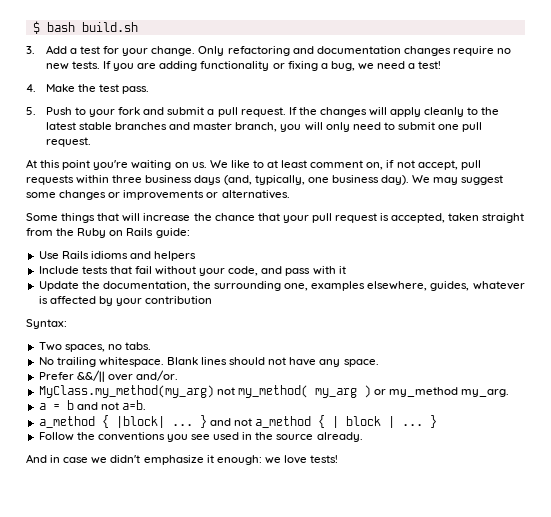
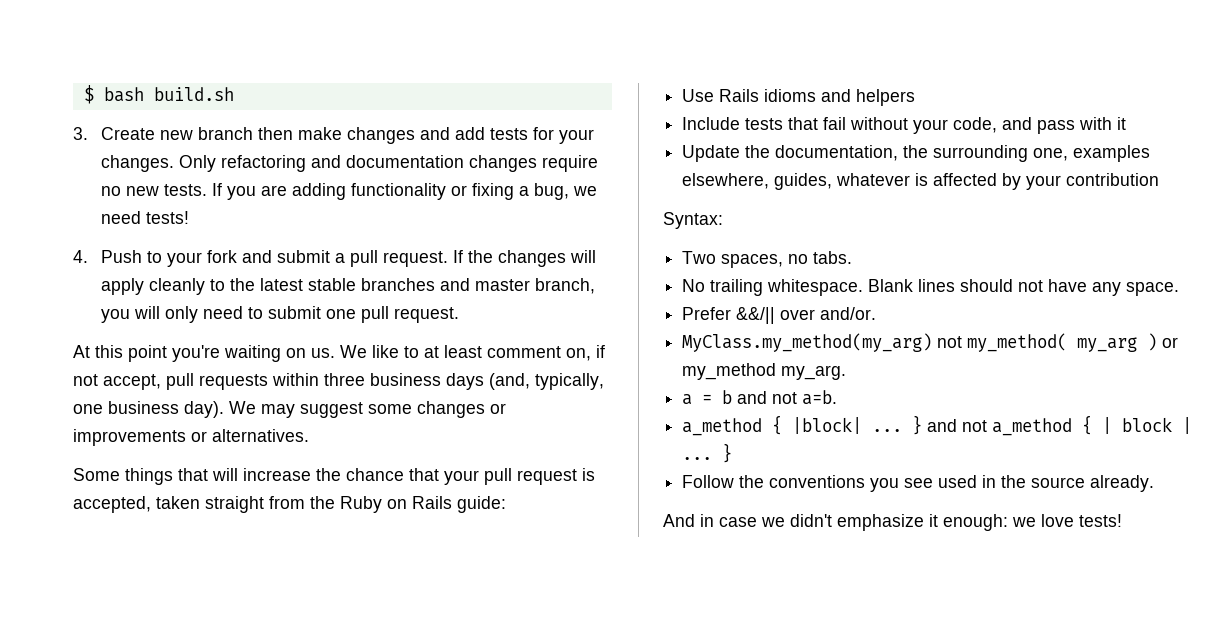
- 3. Add a test for your change.
+ 3. Create new branch then make changes and add tests for your changes.
- If you are adding functionality or fixing a bug, we need a test!
- 4. Make the test pass.
- 5. Push to your fork and submit a pull request.
+ If you are adding functionality or fixing a bug, we need tests!
+ 4. Push to your fork and submit a pull request.

